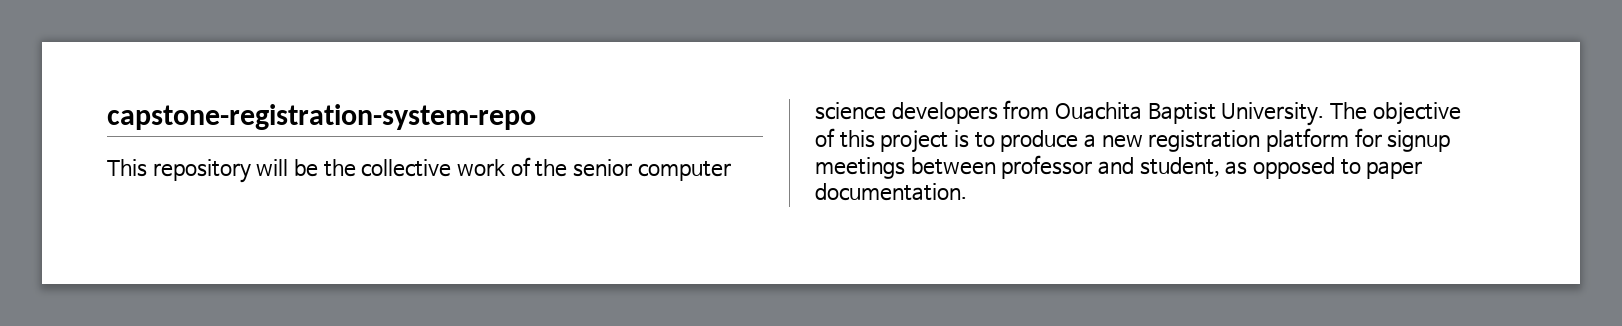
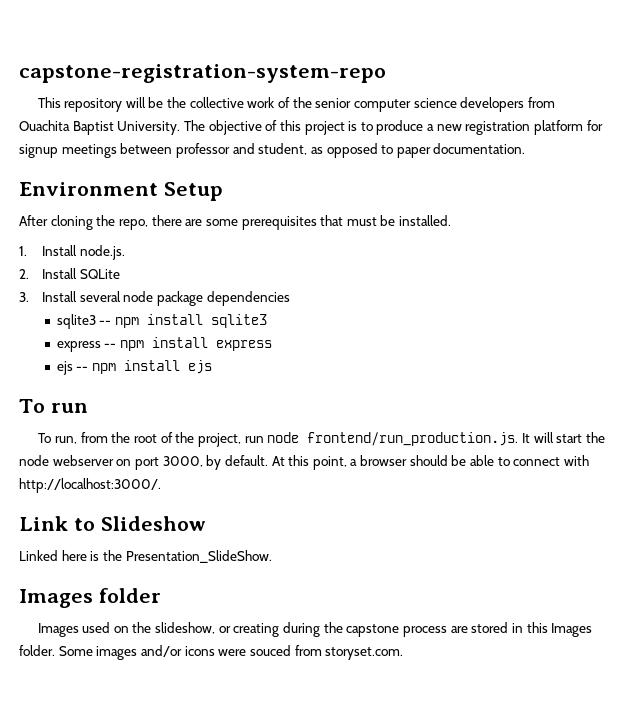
+ Environment Setup
+ After cloning the repo, there are some prerequisites that must be installed.
+ 1. Install node.js.
+ 2. Install SQLite
+ 3. Install several node package dependencies
+ sqlite3 -- npm install sqlite3
+ express -- npm install express
+ ejs -- npm install ejs
+ To run
+ To run, from the root of the project, run node frontend/run_production.js. It will start the node webserver on port 3000, by default. At this point, a browser should be able to connect with http://localhost:3000/.
+ Link to Slideshow
+ Linked here is the Presentation_SlideShow.
+ Images folder
+ Images used on the slideshow, or creating during the capstone process are stored in this Images folder. Some images and/or icons were souced from storyset.com.

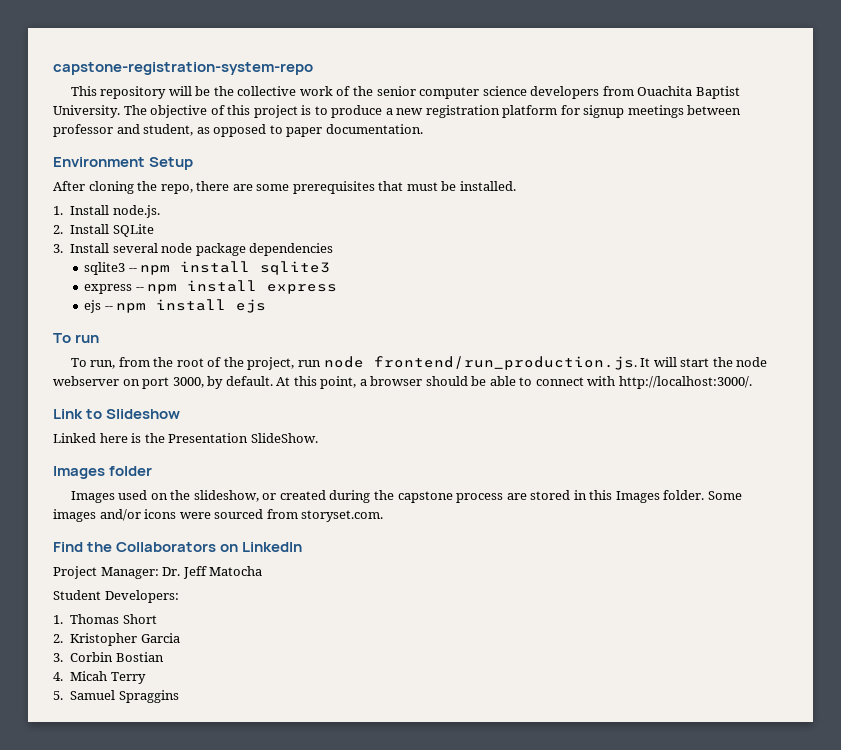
- Linked here is the Presentation_SlideShow.
+ Linked here is the Presentation SlideShow.
- Images used on the slideshow, or creating during the capstone process are stored in this Images folder.
+ Images used on the slideshow, or created during the capstone process are stored in this Images folder.
- Some images and/or icons were souced from storyset.com.
+ Some images and/or icons were sourced from storyset.com.
+ Find the Collaborators on LinkedIn
+ Project Manager: Dr. Jeff Matocha
+ Student Developers:
+ 1. Thomas Short
+ 2. Kristopher Garcia
+ 3. Corbin Bostian
+ 4. Micah Terry
+ 5. Samuel Spraggins

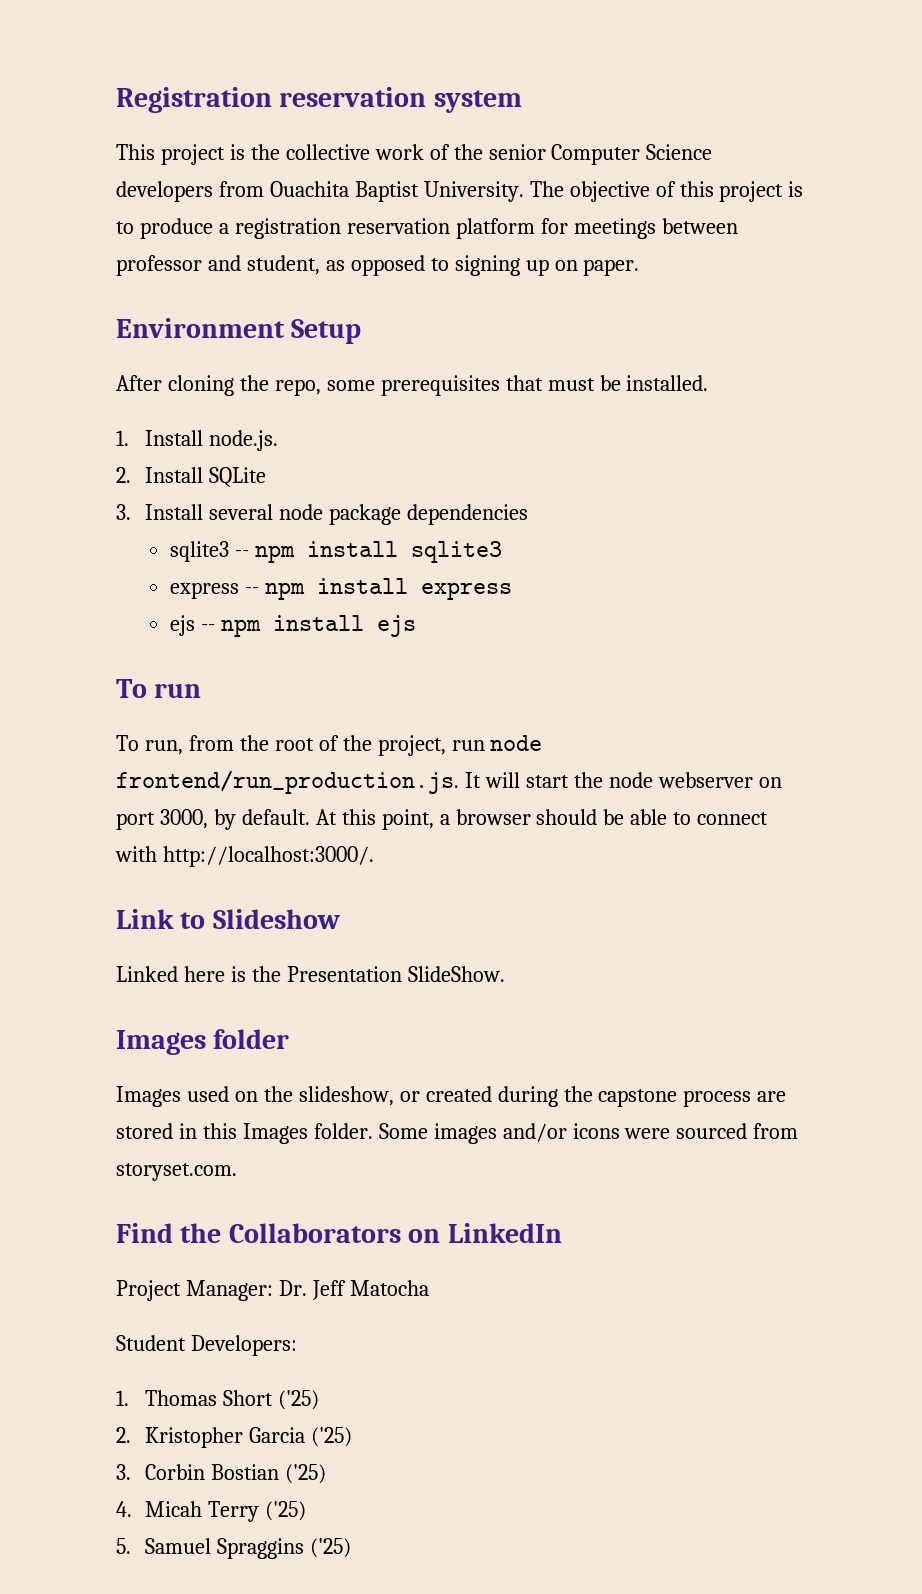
- capstone-registration-system-repo
- This repository will be the collective work of the senior computer science developers from Ouachita Baptist University.
+ Registration reservation system
+ This project is the collective work of the senior Computer Science developers from Ouachita Baptist University.
- The objective of this project is to produce a new registration platform for signup meetings between professor and student, as opposed to paper documentation.
+ The objective of this project is to produce a registration reservation platform for meetings between professor and student, as opposed to signing up on paper.
- After cloning the repo, there are some prerequisites that must be installed.
+ After cloning the repo, some prerequisites that must be installed.
- 1. Thomas Short
+ 1. Thomas Short ('25)
- 2. Kristopher Garcia
+ 2. Kristopher Garcia ('25)
- 3. Corbin Bostian
+ 3. Corbin Bostian ('25)
- 4. Micah Terry
+ 4. Micah Terry ('25)
- 5. Samuel Spraggins
+ 5. Samuel Spraggins ('25)

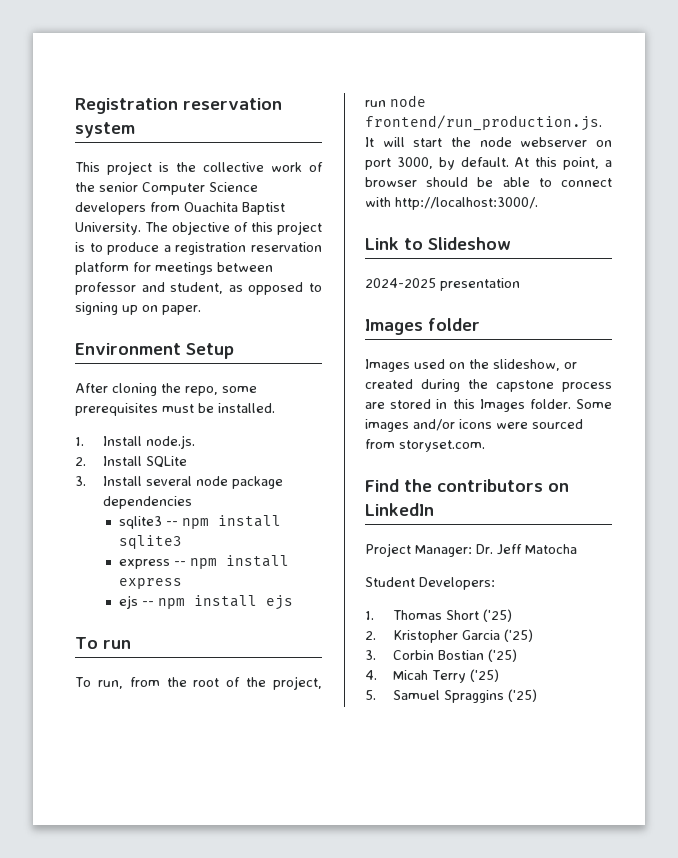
- After cloning the repo, some prerequisites that must be installed.
+ After cloning the repo, some prerequisites must be installed.
- Linked here is the Presentation SlideShow.
+ 2024-2025 presentation
- Find the Collaborators on LinkedIn
+ Find the contributors on LinkedIn

